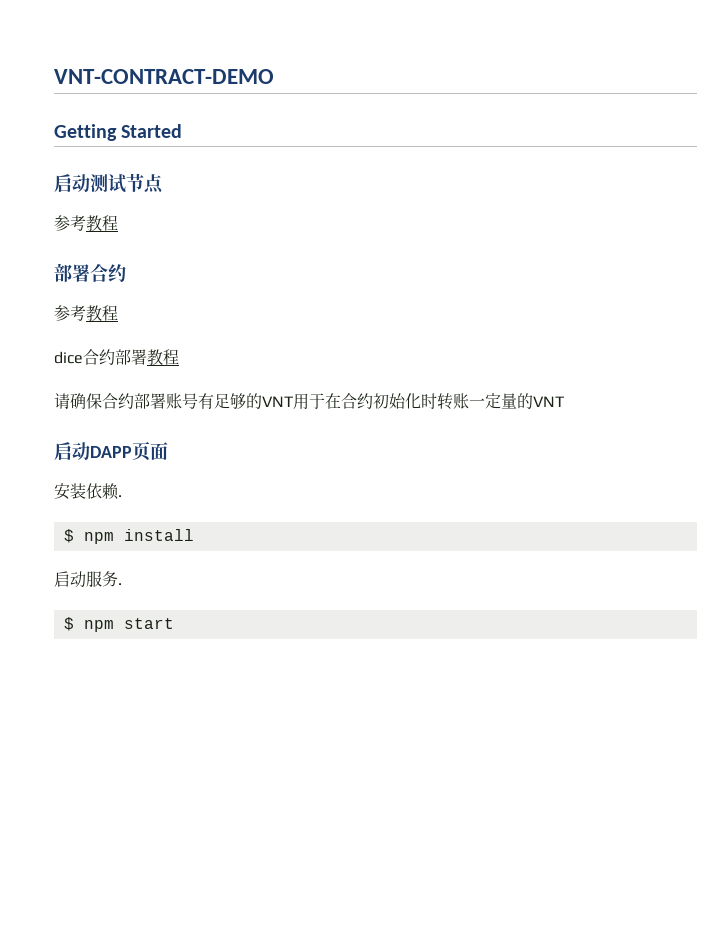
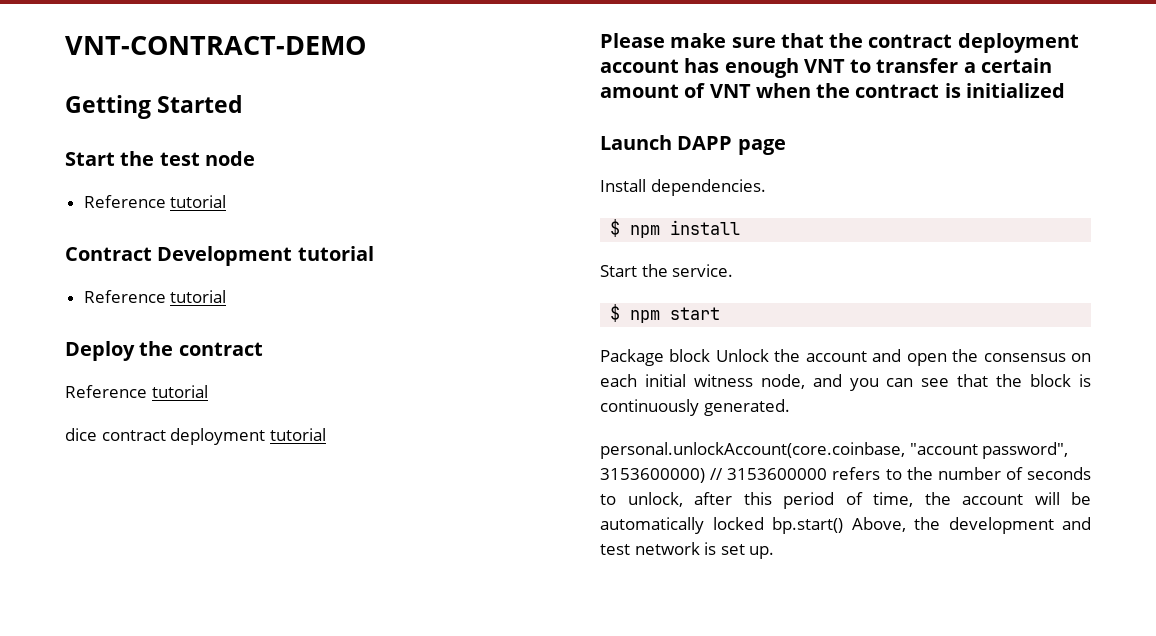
- 启动测试节点
- 参考教程
- 部署合约
- 参考教程
- dice合约部署教程
- 请确保合约部署账号有足够的VNT用于在合约初始化时转账一定量的VNT
- 启动DAPP页面
- 安装依赖.
+ Start the test node
+ Reference tutorial
+ Contract Development tutorial
+ Reference tutorial
+ Deploy the contract
+ Reference tutorial
+ dice contract deployment tutorial
+ Please make sure that the contract deployment account has enough VNT to transfer a certain amount of VNT when the contract is initialized
+ Launch DAPP page
+ Install dependencies.
- 启动服务.
+ Start the service.
+ Package block Unlock the account and open the consensus on each initial witness node, and you can see that the block is continuously generated.
+ personal.unlockAccount(core.coinbase, "account password", 3153600000) // 3153600000 refers to the number of seconds to unlock, after this period of time, the account will be automatically locked bp.start() Above, the development and test network is set up.

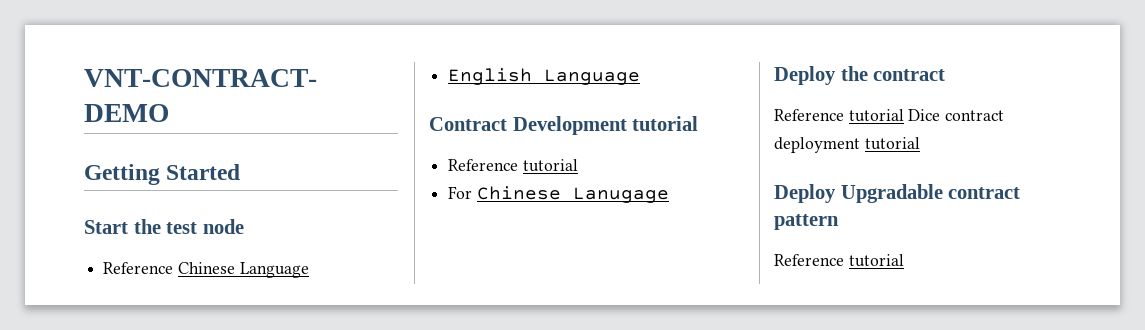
  Start the test node
- Reference tutorial
+ Reference Chinese Language
+ English Language
+ For Chinese Lanugage
  Deploy the contract
- Reference tutorial
- dice contract deployment tutorial
+ Reference tutorial Dice contract deployment tutorial
- Please make sure that the contract deployment account has enough VNT to transfer a certain amount of VNT when the contract is initialized
- Launch DAPP page
- Install dependencies.
- $ npm install
- Start the service.
- $ npm start
- Package block Unlock the account and open the consensus on each initial witness node, and you can see that the block is continuously generated.
- personal.unlockAccount(core.coinbase, "account password", 3153600000) // 3153600000 refers to the number of seconds to unlock, after this period of time, the account will be automatically locked bp.start() Above, the development and test network is set up.
+ Deploy Upgradable contract pattern
+ Reference tutorial

